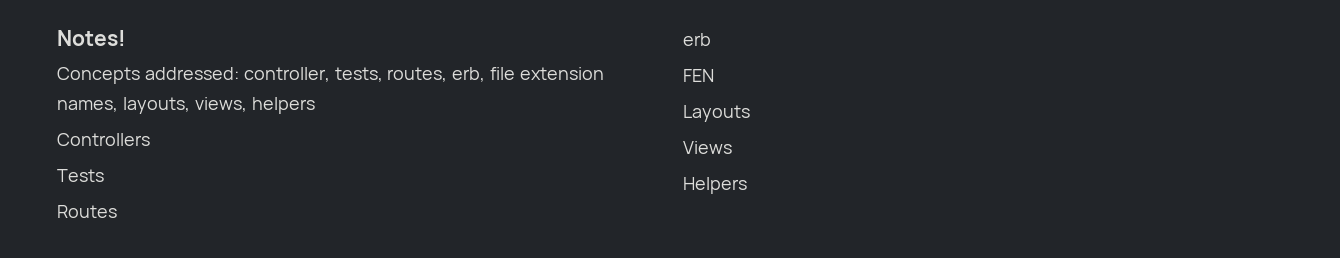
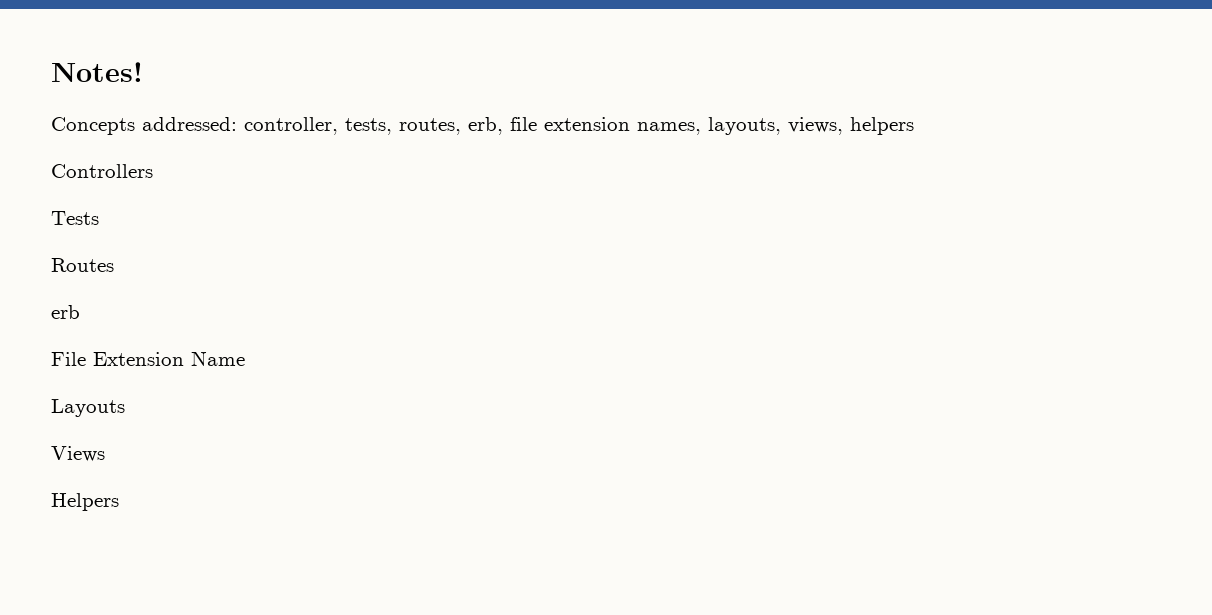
- FEN
+ File Extension Name

